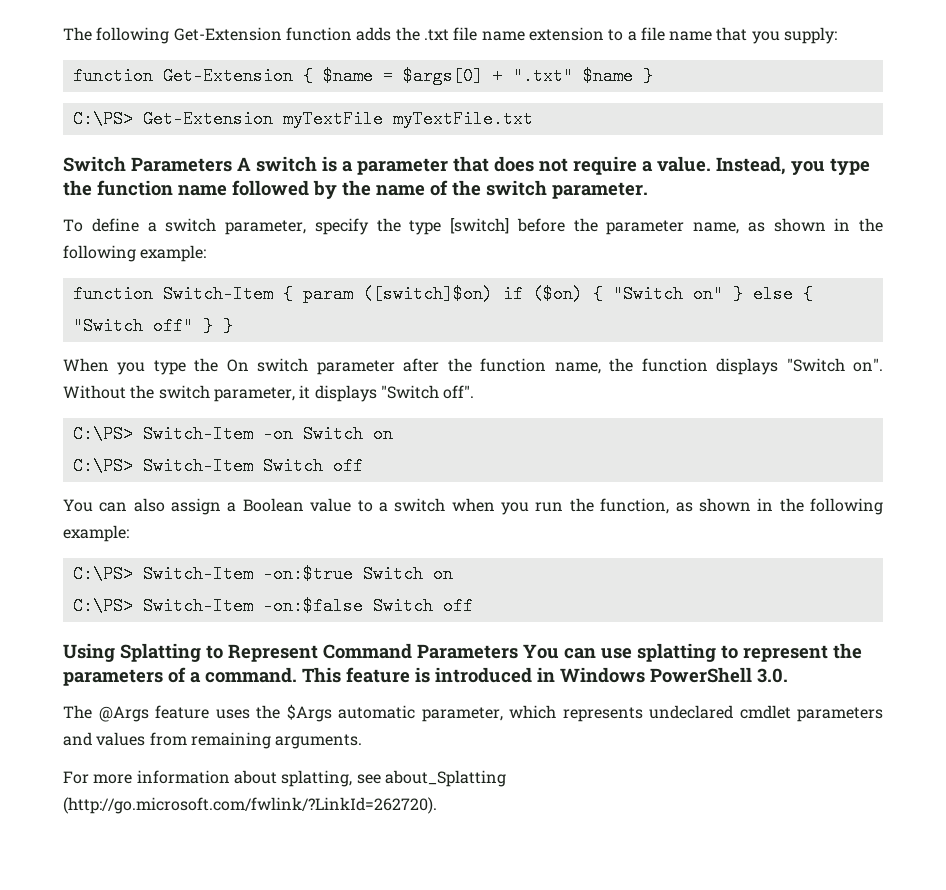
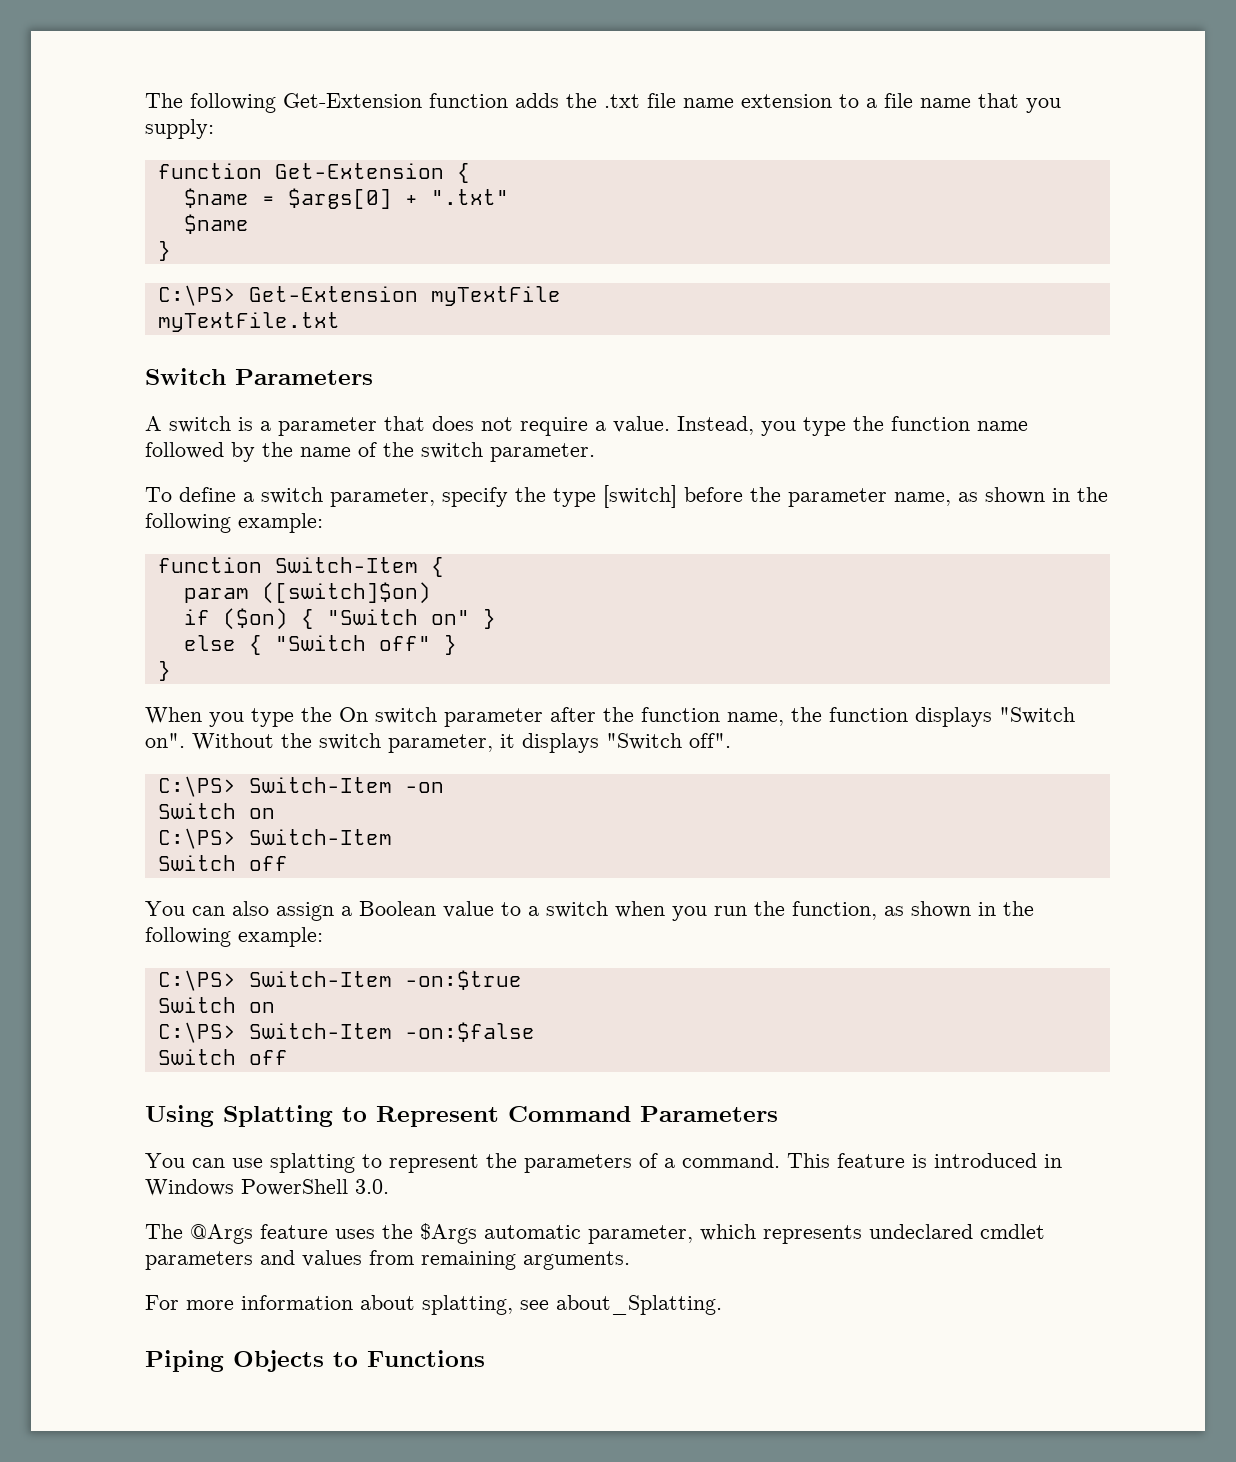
- function Get-Extension { $name = $args[0] + ".txt" $name }
+ function Get-Extension {
+ $name = $args[0] + ".txt"
+ $name
+ }
- C:\PS> Get-Extension myTextFile myTextFile.txt
+ C:\PS> Get-Extension myTextFile
+ myTextFile.txt
- Switch Parameters A switch is a parameter that does not require a value.
+ Switch Parameters
+ A switch is a parameter that does not require a value.
- function Switch-Item { param ([switch]$on) if ($on) { "Switch on" } else { "Switch off" } }
+ function Switch-Item {
+ param ([switch]$on)
+ if ($on) { "Switch on" }
+ else { "Switch off" }
+ }
- C:\PS> Switch-Item -on Switch on
- C:\PS> Switch-Item Switch off
+ C:\PS> Switch-Item -on
+ Switch on
+ C:\PS> Switch-Item
+ Switch off
- C:\PS> Switch-Item -on:$true Switch on
+ C:\PS> Switch-Item -on:$true
+ Switch on
- C:\PS> Switch-Item -on:$false Switch off
+ C:\PS> Switch-Item -on:$false
+ Switch off
- Using Splatting to Represent Command Parameters You can use splatting to represent the parameters of a command.
+ Using Splatting to Represent Command Parameters
+ You can use splatting to represent the parameters of a command.
- For more information about splatting, see about_Splatting (http://go.microsoft.com/fwlink/?LinkId=262720).
+ For more information about splatting, see about_Splatting.
+ Piping Objects to Functions

